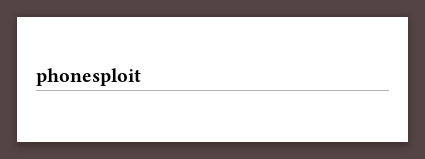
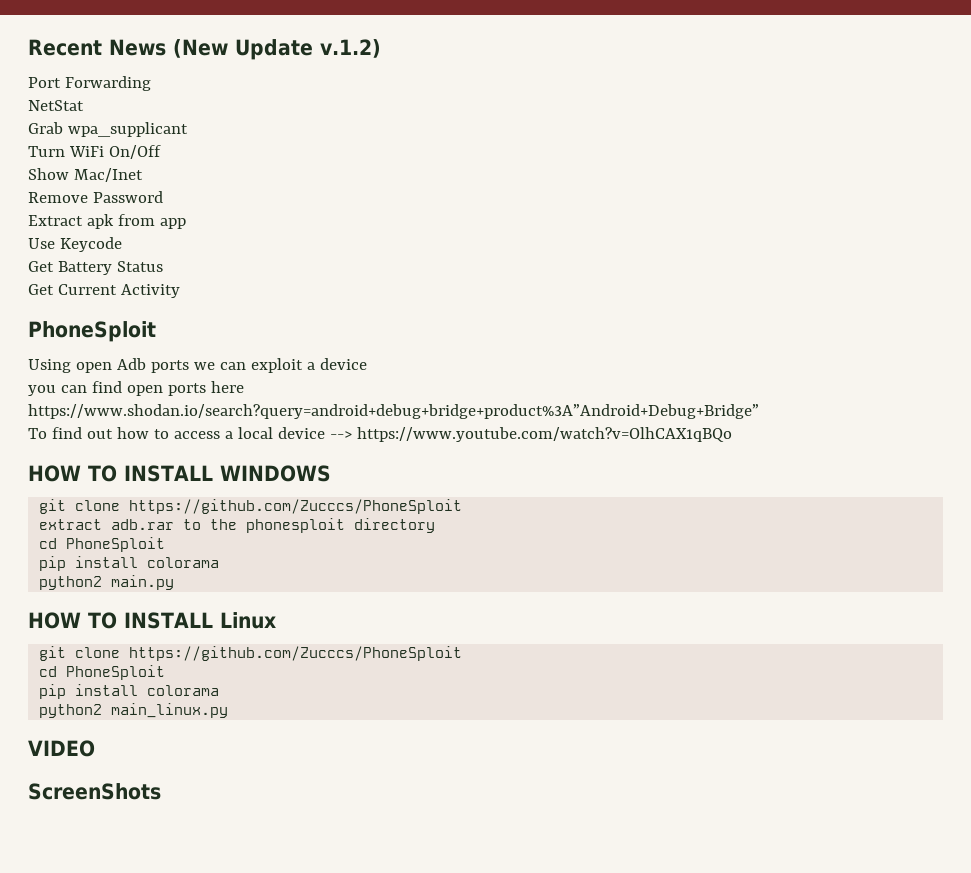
- phonesploit
+ Recent News (New Update v.1.2)
+ Port Forwarding
+ NetStat
+ Grab wpa_supplicant
+ Turn WiFi On/Off
+ Show Mac/Inet
+ Remove Password
+ Extract apk from app
+ Use Keycode
+ Get Battery Status
+ Get Current Activity
+ PhoneSploit
+ Using open Adb ports we can exploit a device
+ you can find open ports here https://www.shodan.io/search?query=android+debug+bridge+product%3A”Android+Debug+Bridge”
+ To find out how to access a local device --> https://www.youtube.com/watch?v=OlhCAX1qBQo
+ HOW TO INSTALL WINDOWS
+ git clone https://github.com/Zucccs/PhoneSploit
+ extract adb.rar to the phonesploit directory
+ cd PhoneSploit
+ pip install colorama
+ python2 main.py
+ HOW TO INSTALL Linux
+ git clone https://github.com/Zucccs/PhoneSploit
+ cd PhoneSploit
+ pip install colorama
+ python2 main_linux.py
+ VIDEO
+ ScreenShots

